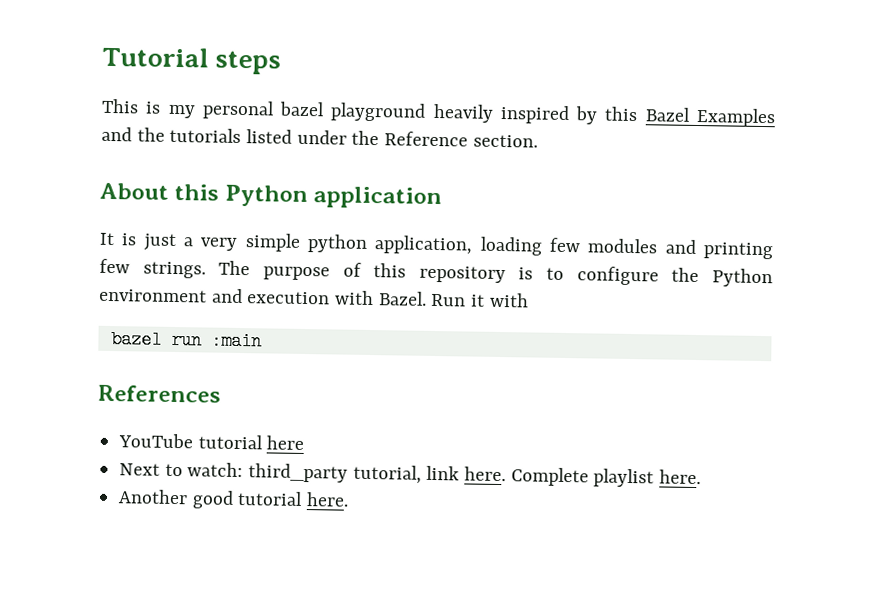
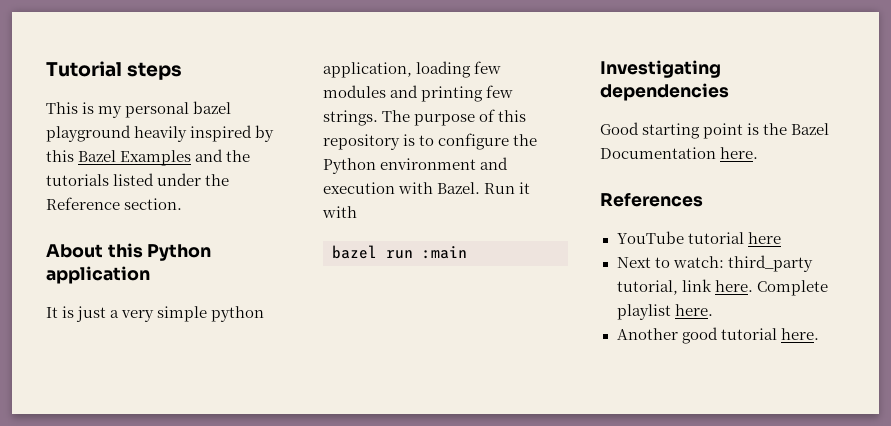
+ Investigating dependencies
+ Good starting point is the Bazel Documentation here.

